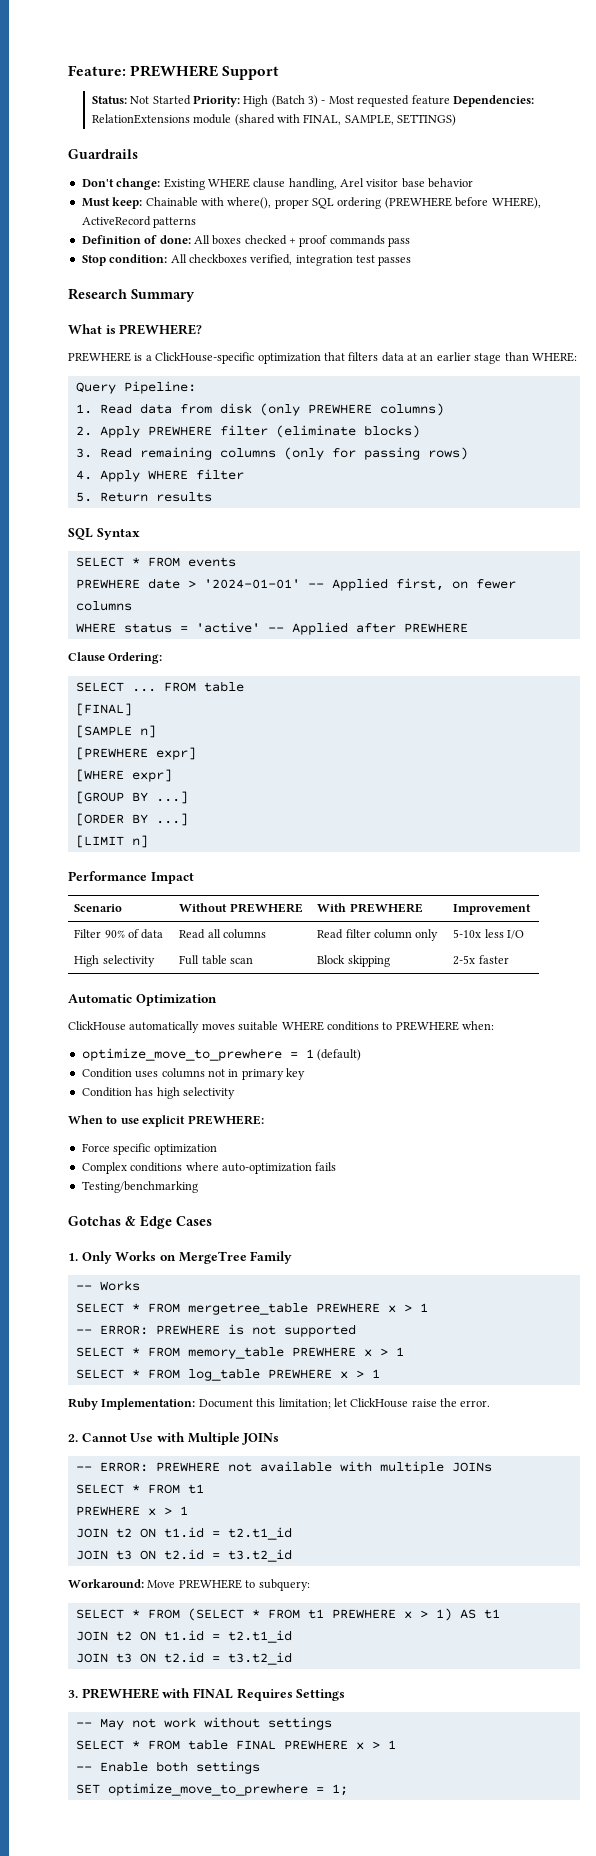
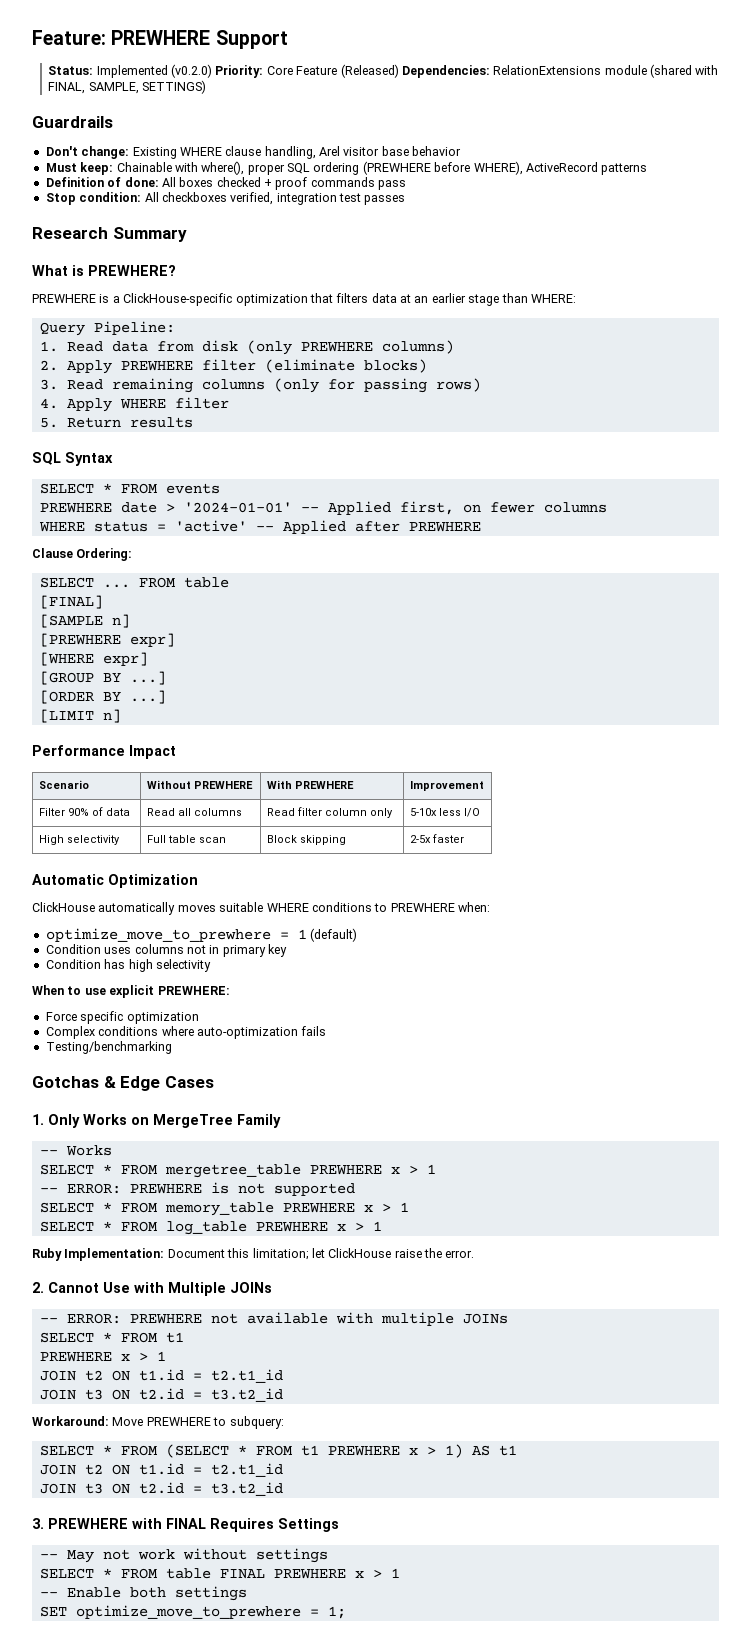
- Status: Not Started Priority: High (Batch 3) - Most requested feature Dependencies: RelationExtensions module (shared with FINAL, SAMPLE, SETTINGS)
+ Status: Implemented (v0.2.0) Priority: Core Feature (Released) Dependencies: RelationExtensions module (shared with FINAL, SAMPLE, SETTINGS)

